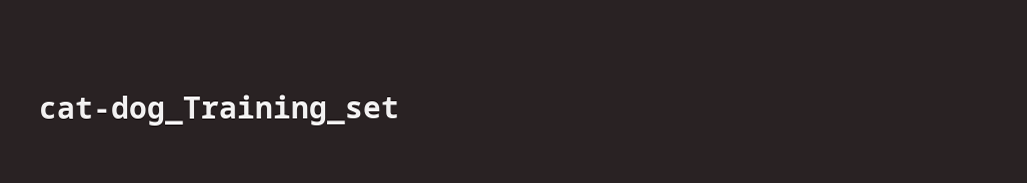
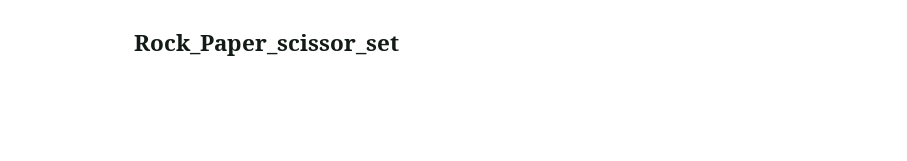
- cat-dog_Training_set
+ Rock_Paper_scissor_set

